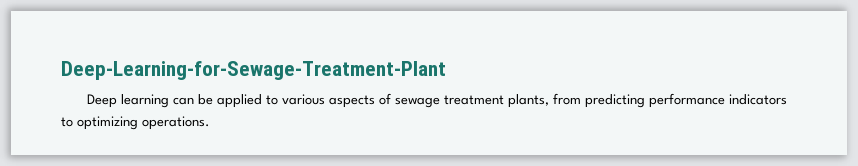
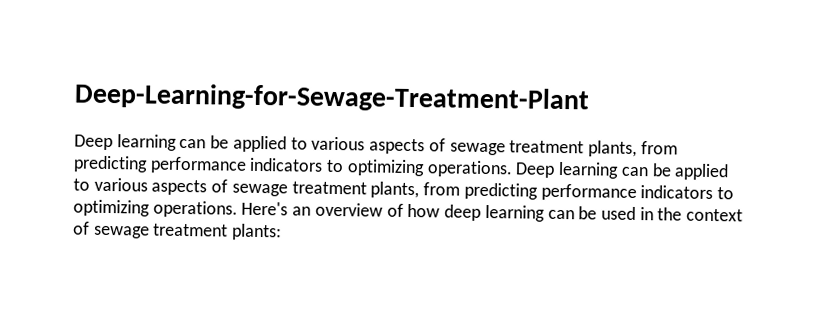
+ Deep learning can be applied to various aspects of sewage treatment plants, from predicting performance indicators to optimizing operations. Here's an overview of how deep learning can be used in the context of sewage treatment plants:

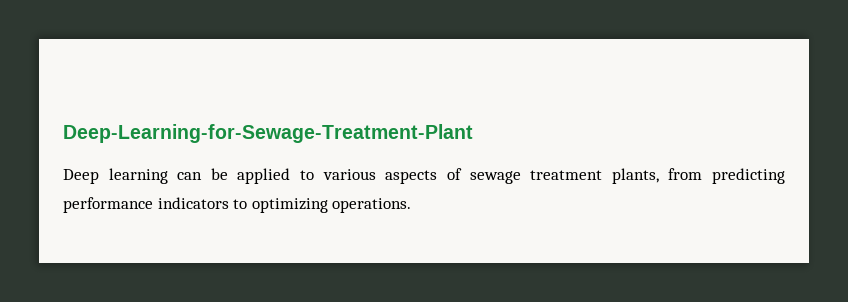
- Deep learning can be applied to various aspects of sewage treatment plants, from predicting performance indicators to optimizing operations. Here's an overview of how deep learning can be used in the context of sewage treatment plants:

